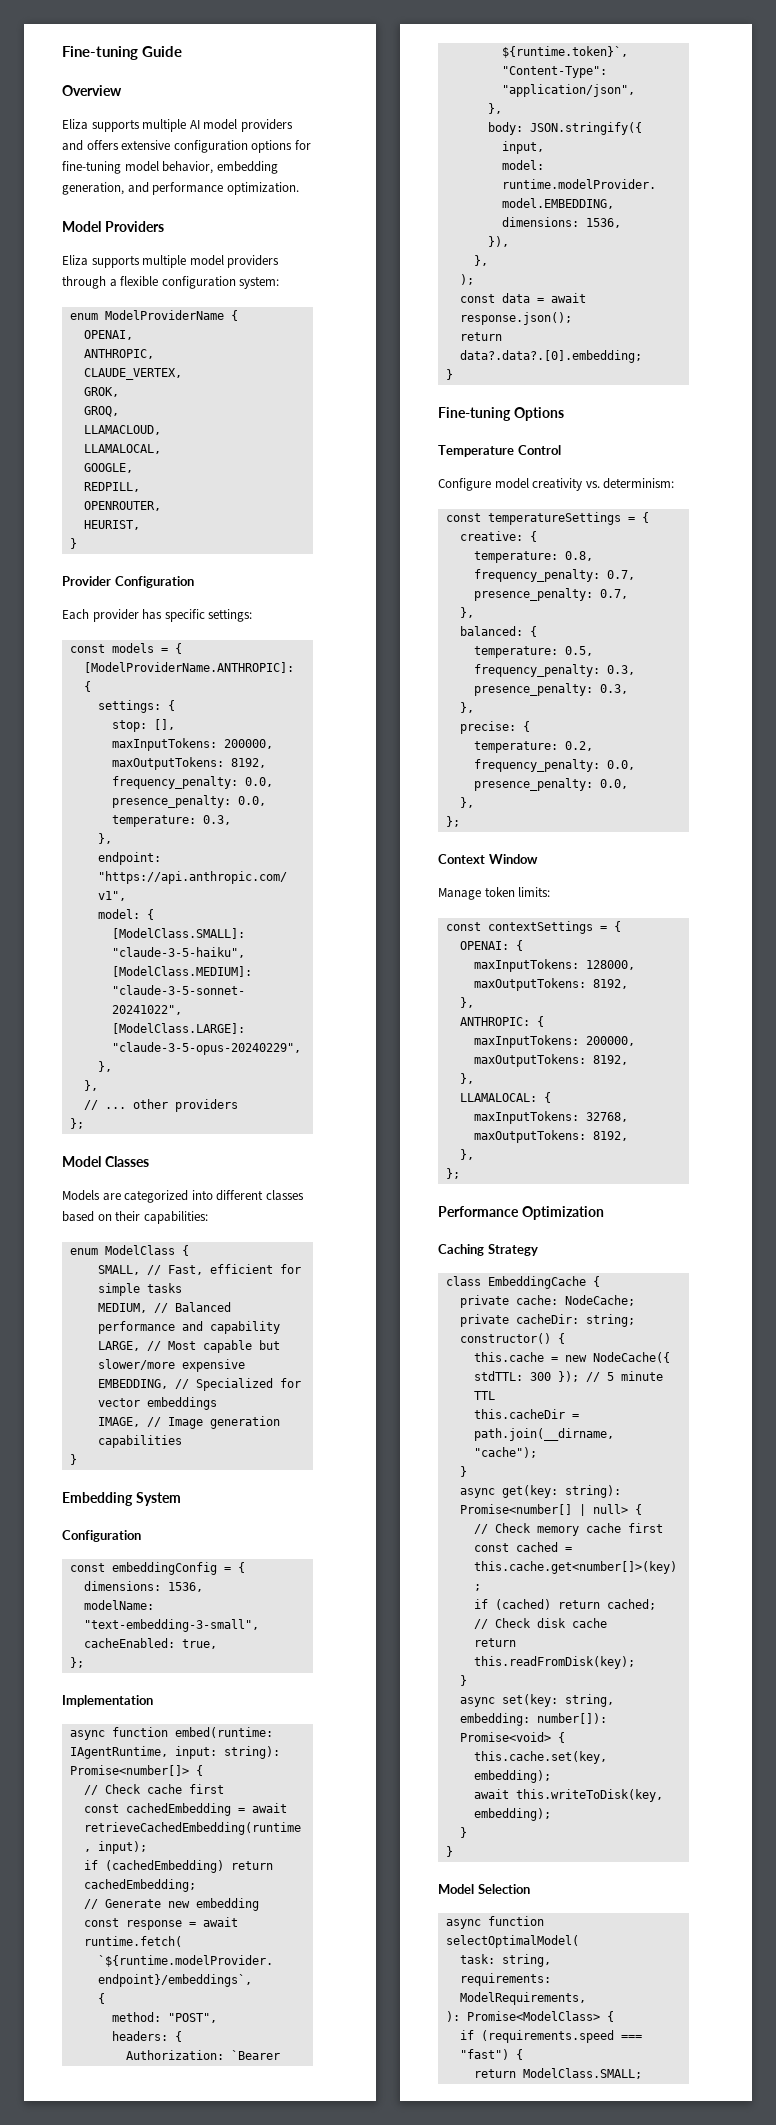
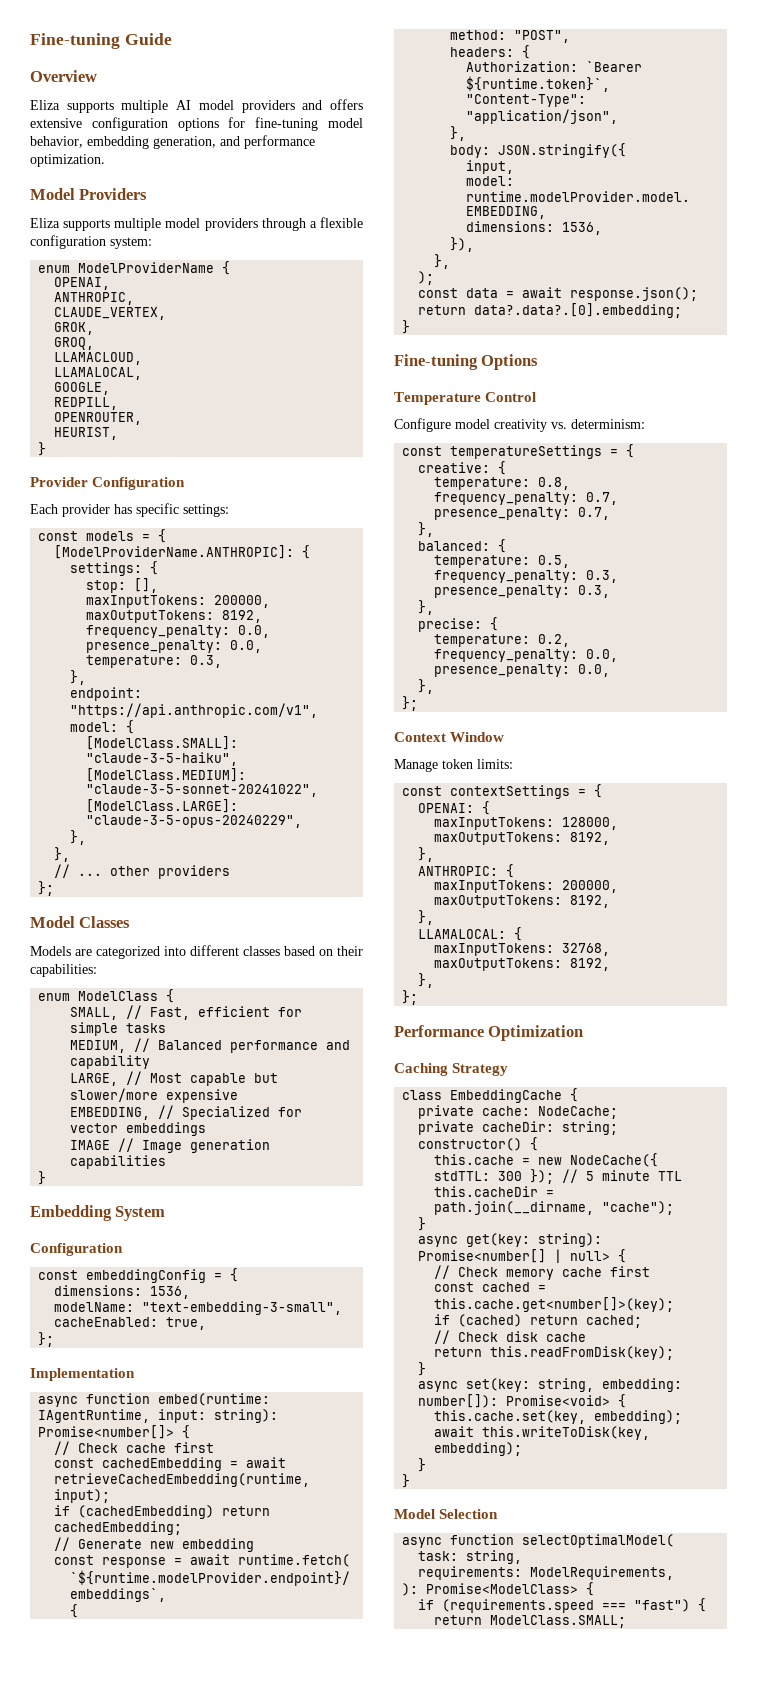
- IMAGE, // Image generation capabilities
+ IMAGE // Image generation capabilities

